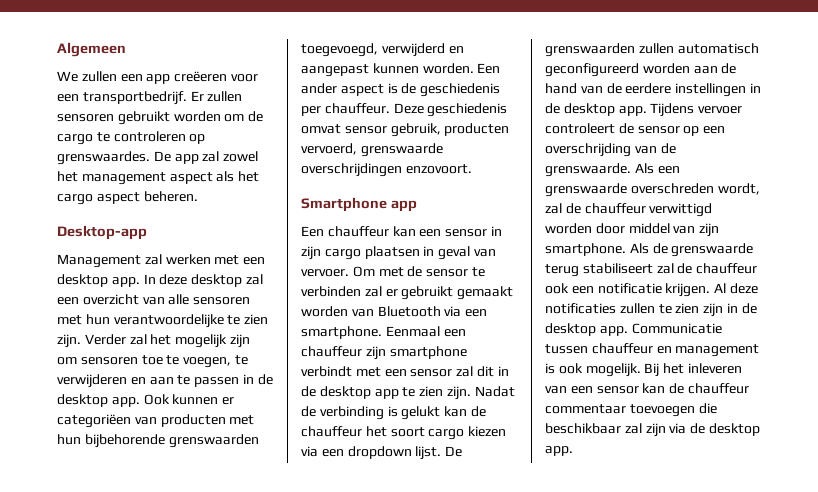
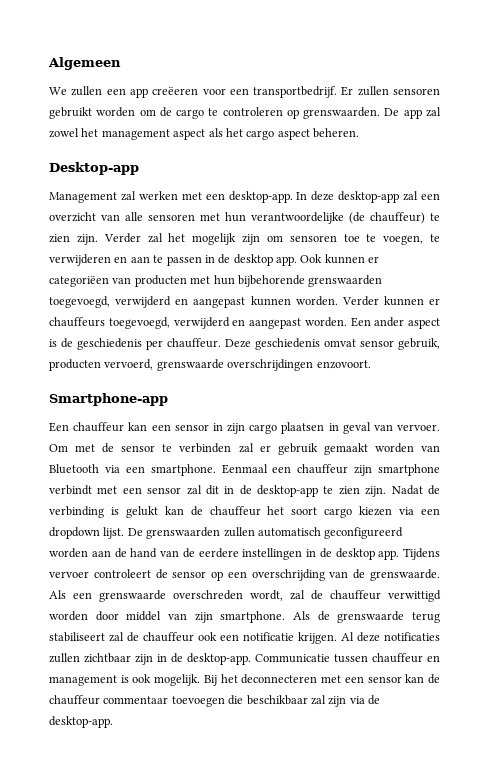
- Er zullen sensoren gebruikt worden om de cargo te controleren op grenswaardes.
+ Er zullen sensoren gebruikt worden om de cargo te controleren op grenswaarden.
- Management zal werken met een desktop app.
+ Management zal werken met een desktop-app.
- In deze desktop zal een overzicht van alle sensoren met hun verantwoordelijke te zien zijn.
+ In deze desktop-app zal een overzicht van alle sensoren met hun verantwoordelijke (de chauffeur) te zien zijn.
+ Verder kunnen er chauffeurs toegevoegd, verwijderd en aangepast worden.
- Smartphone app
+ Smartphone-app
- Om met de sensor te verbinden zal er gebruikt gemaakt worden van Bluetooth via een smartphone.
+ Om met de sensor te verbinden zal er gebruik gemaakt worden van Bluetooth via een smartphone.
- Eenmaal een chauffeur zijn smartphone verbindt met een sensor zal dit in de desktop app te zien zijn.
+ Eenmaal een chauffeur zijn smartphone verbindt met een sensor zal dit in de desktop-app te zien zijn.
- Al deze notificaties zullen te zien zijn in de desktop app.
+ Al deze notificaties zullen zichtbaar zijn in de desktop-app.
- Bij het inleveren van een sensor kan de chauffeur commentaar toevoegen die beschikbaar zal zijn via de desktop app.
+ Bij het deconnecteren met een sensor kan de chauffeur commentaar toevoegen die beschikbaar zal zijn via de desktop-app.

